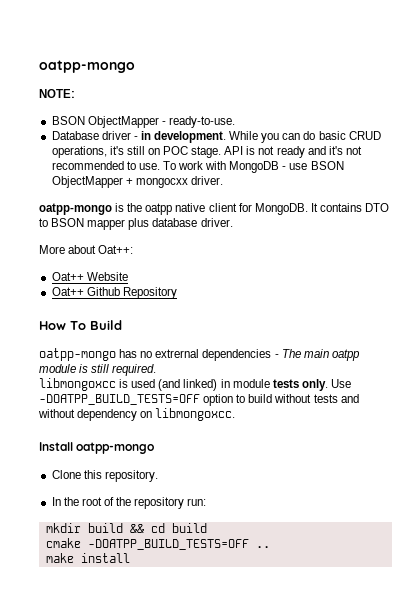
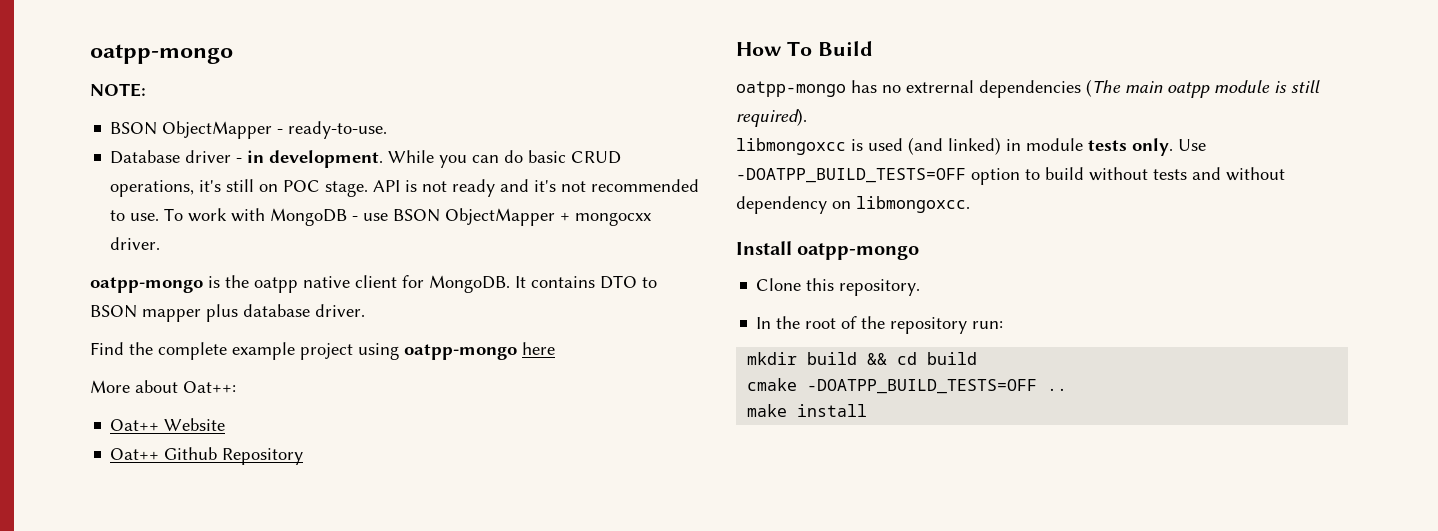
+ Find the complete example project using oatpp-mongo here
- oatpp-mongo has no extrernal dependencies - The main oatpp module is still required.
+ oatpp-mongo has no extrernal dependencies (The main oatpp module is still required).

